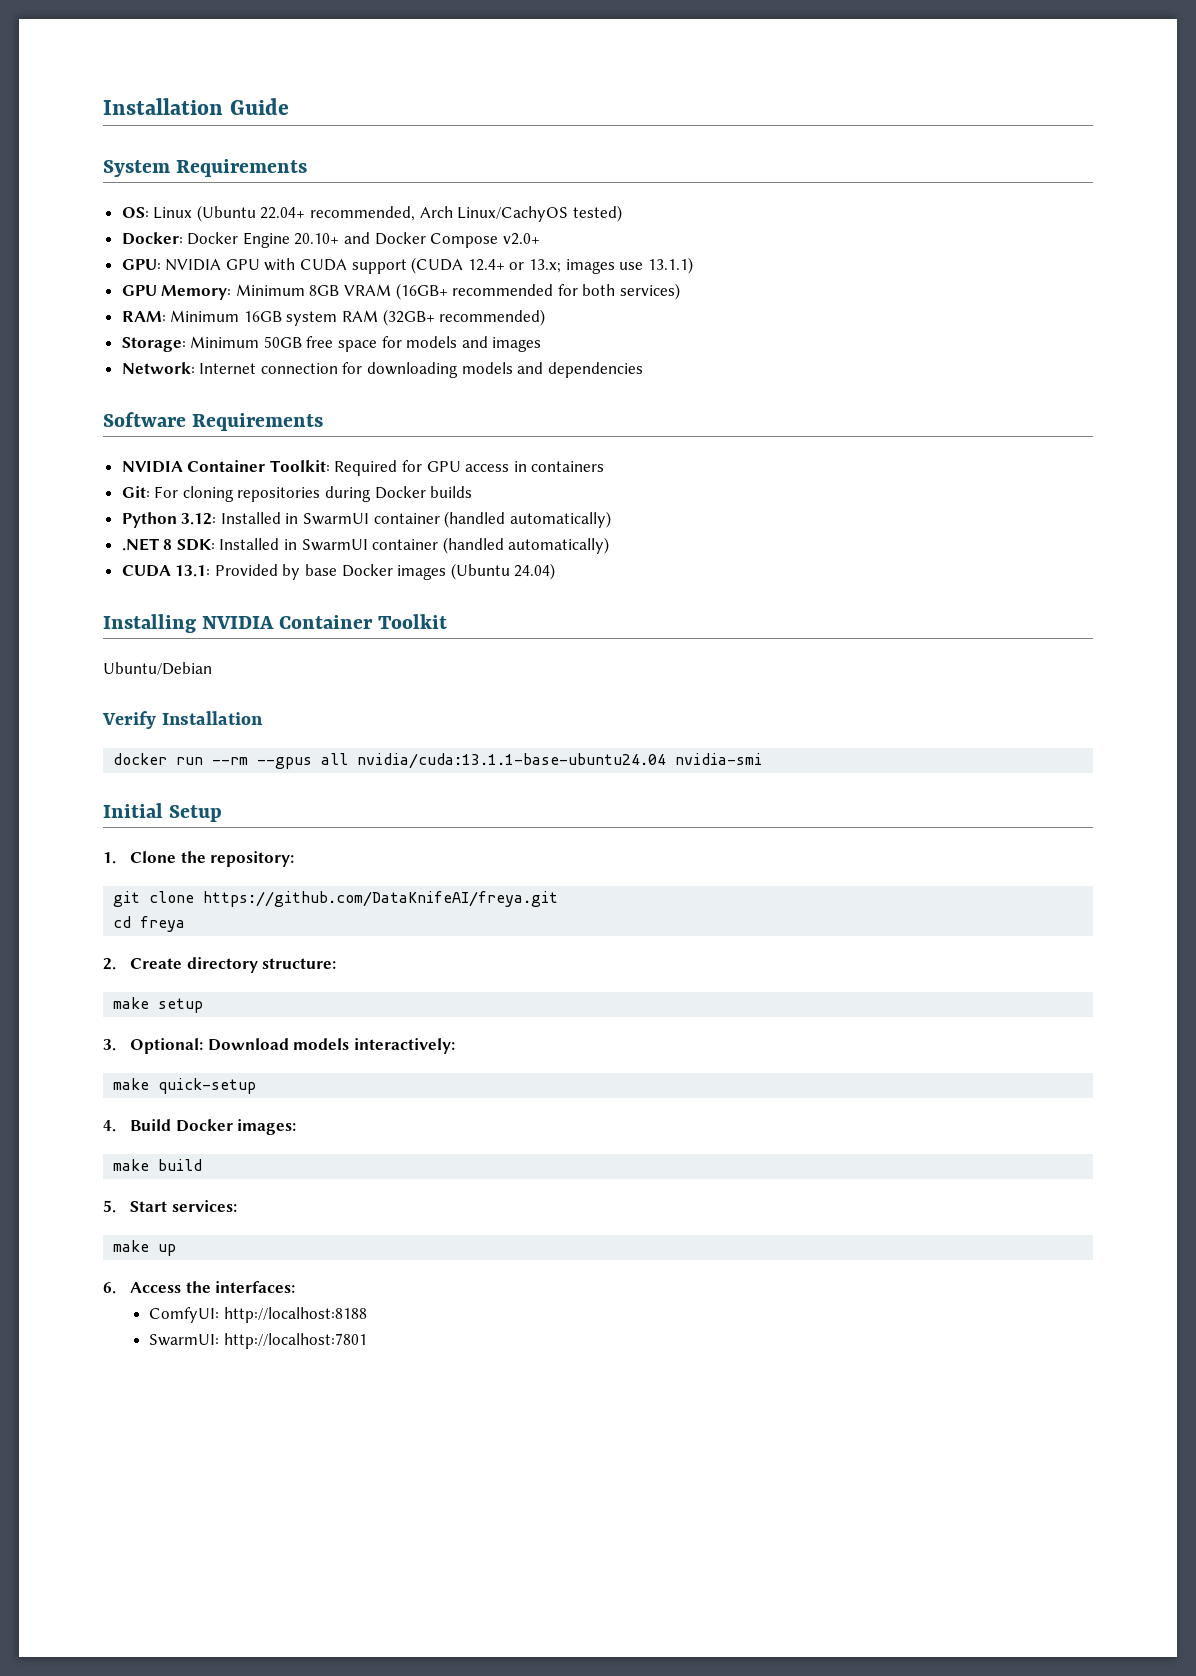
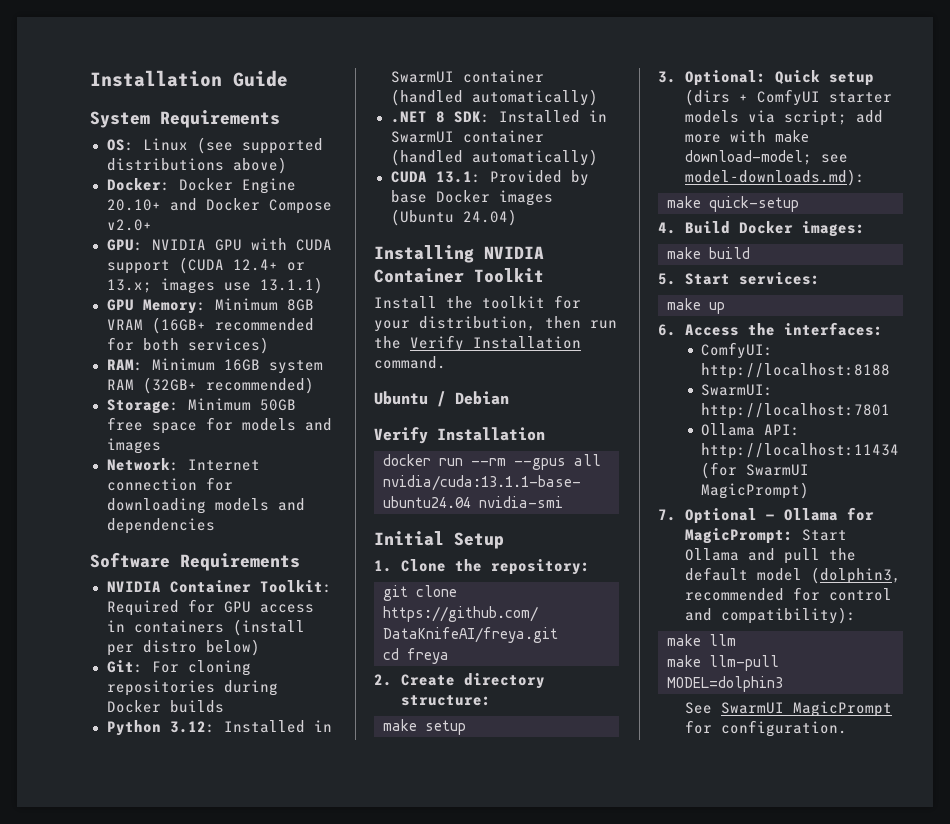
- OS: Linux (Ubuntu 22.04+ recommended, Arch Linux/CachyOS tested)
+ OS: Linux (see supported distributions above)
- NVIDIA Container Toolkit: Required for GPU access in containers
+ NVIDIA Container Toolkit: Required for GPU access in containers (install per distro below)
- Ubuntu/Debian
+ Install the toolkit for your distribution, then run the Verify Installation command.
+ Ubuntu / Debian
- 3. Optional: Download models interactively:
+ 3. Optional: Quick setup (dirs + ComfyUI starter models via script; add more with make download-model; see model-downloads.md):
+ Ollama API: http://localhost:11434 (for SwarmUI MagicPrompt)
+ 7. Optional — Ollama for MagicPrompt: Start Ollama and pull the default model (dolphin3, recommended for control and compatibility):
+ make llm
+ make llm-pull MODEL=dolphin3
+ See SwarmUI MagicPrompt for configuration.

